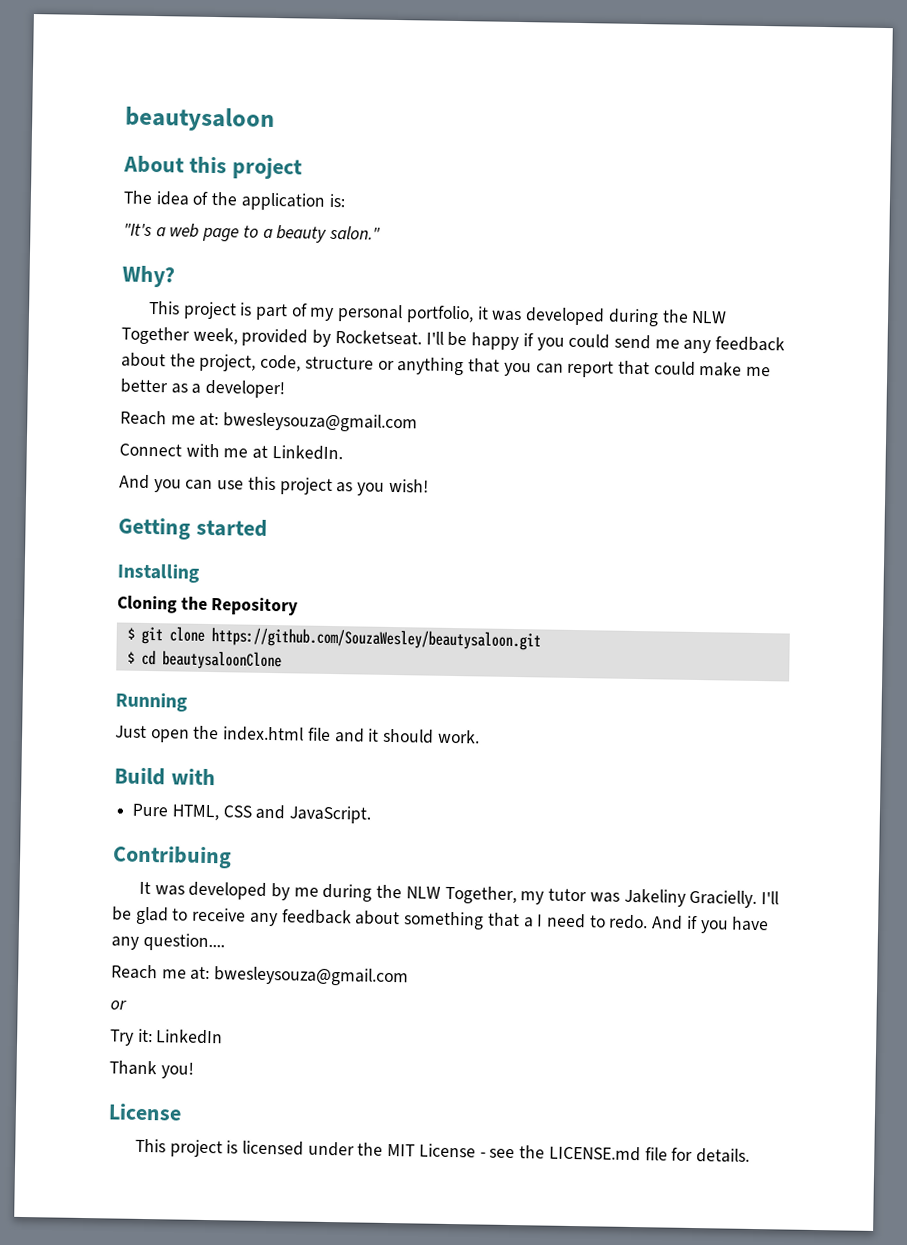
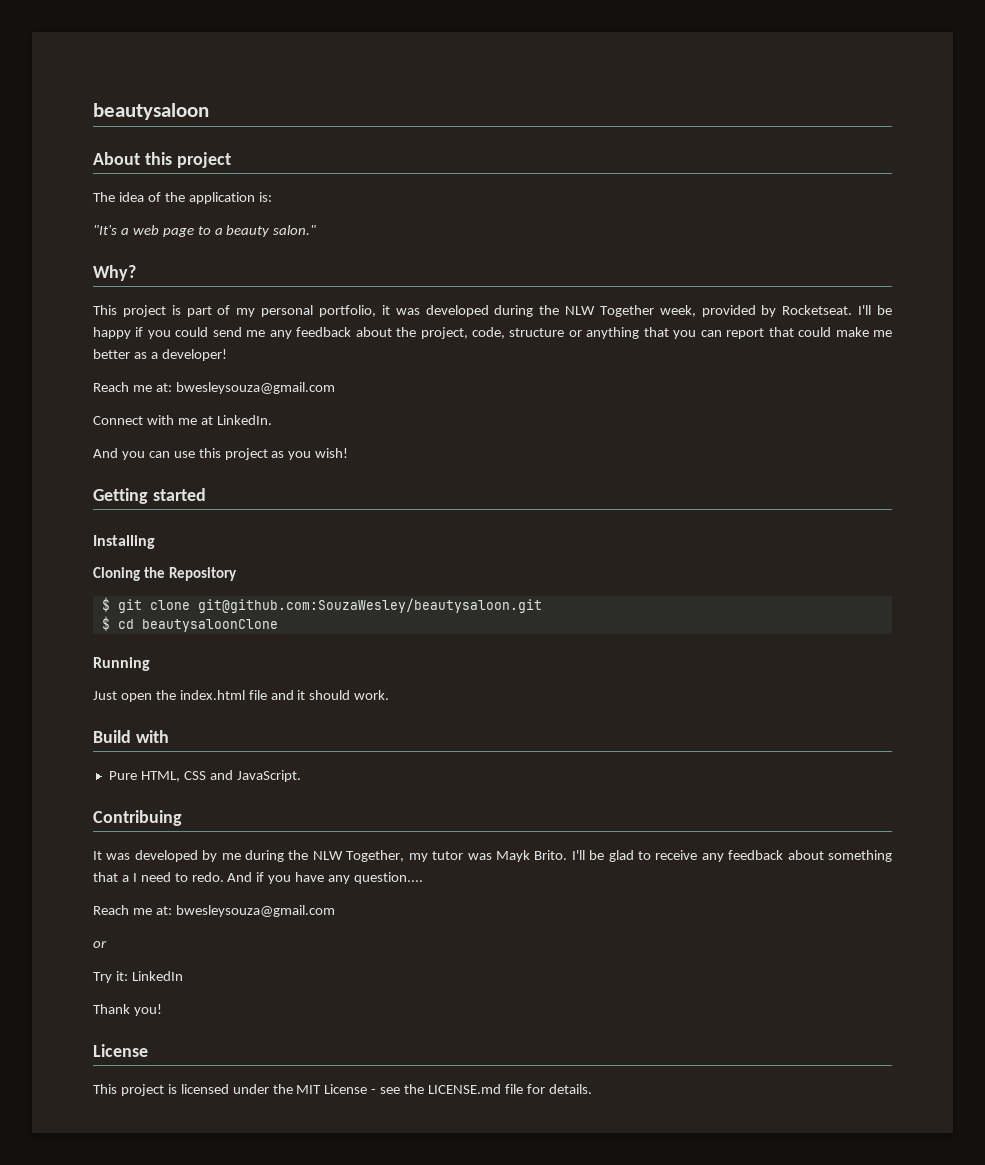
- $ git clone https://github.com/SouzaWesley/beautysaloon.git
+ $ git clone git@github.com:SouzaWesley/beautysaloon.git
- It was developed by me during the NLW Together, my tutor was Jakeliny Gracielly.
+ It was developed by me during the NLW Together, my tutor was Mayk Brito.

